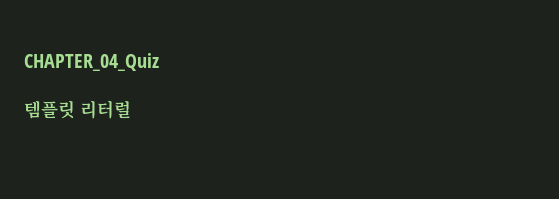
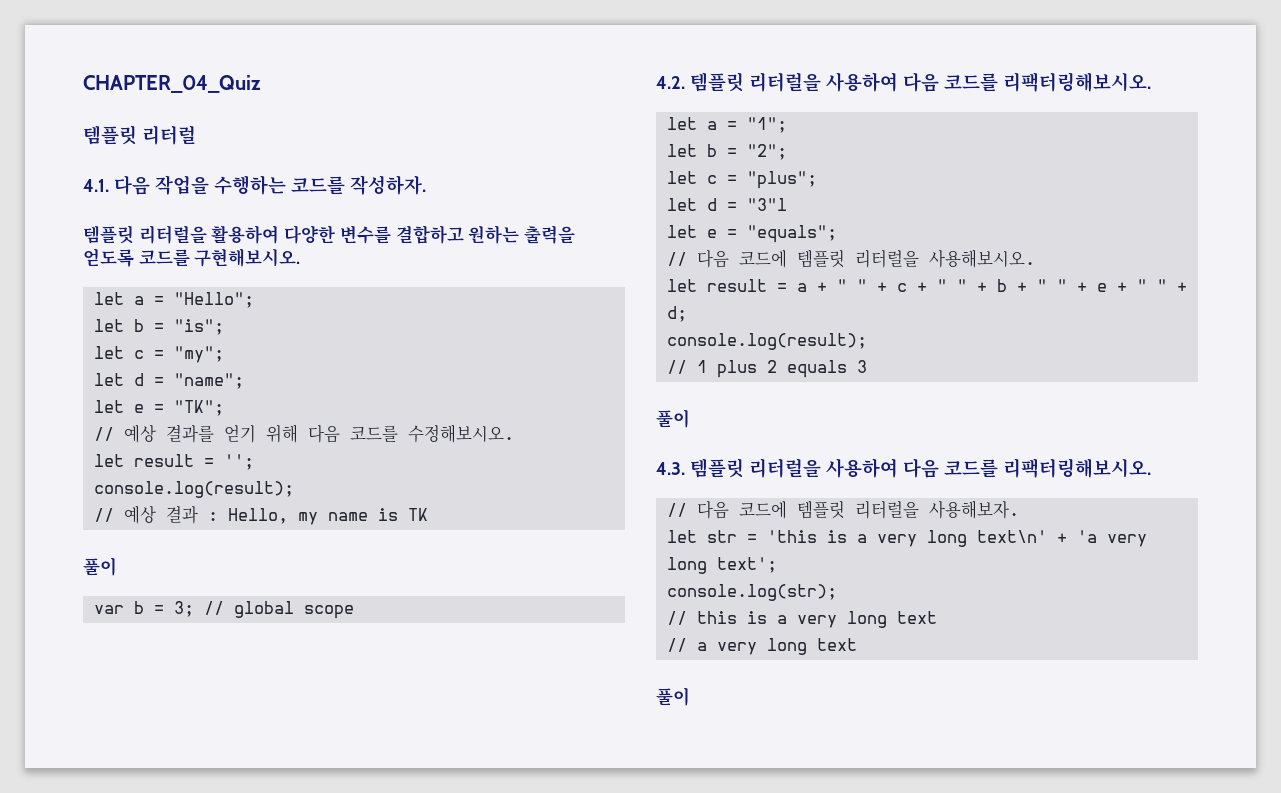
+ 4.1. 다음 작업을 수행하는 코드를 작성하자.
+ 템플릿 리터럴을 활용하여 다양한 변수를 결합하고 원하는 출력을 얻도록 코드를 구현해보시오.
+ let a = "Hello";
+ let b = "is";
+ let c = "my";
+ let d = "name";
+ let e = "TK";
+ // 예상 결과를 얻기 위해 다음 코드를 수정해보시오.
+ let result = '';
+ console.log(result);
+ // 예상 결과 : Hello, my name is TK
+ 풀이
+ var b = 3; // global scope
+ 4.2. 템플릿 리터럴을 사용하여 다음 코드를 리팩터링해보시오.
+ let a = "1";
+ let b = "2";
+ let c = "plus";
+ let d = "3"l
+ let e = "equals";
+ // 다음 코드에 템플릿 리터럴을 사용해보시오.
+ let result = a + " " + c + " " + b + " " + e + " " + d;
+ console.log(result);
+ // 1 plus 2 equals 3
+ 풀이
+ 4.3. 템플릿 리터럴을 사용하여 다음 코드를 리팩터링해보시오.
+ // 다음 코드에 템플릿 리터럴을 사용해보자.
+ let str = 'this is a very long text\n' + 'a very long text';
+ console.log(str);
+ // this is a very long text
+ // a very long text
+ 풀이

